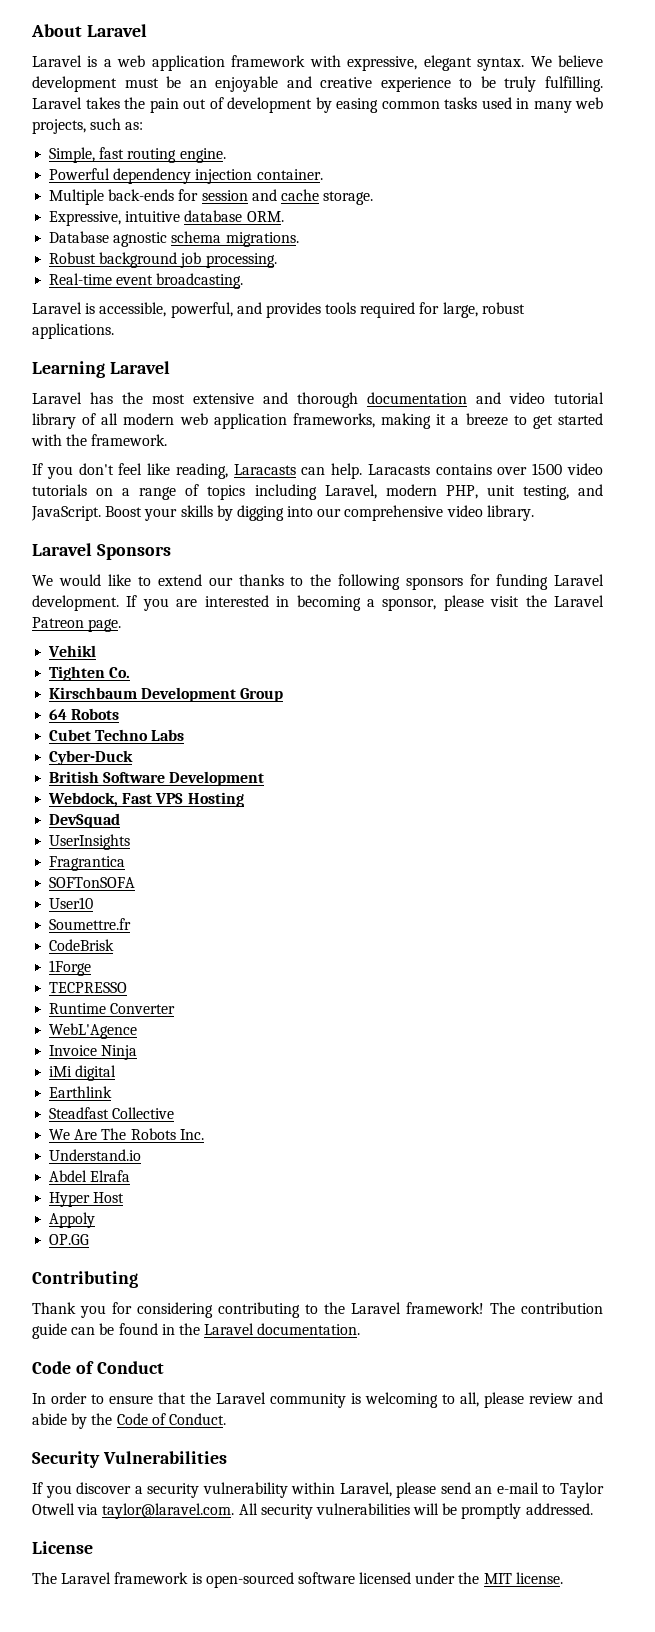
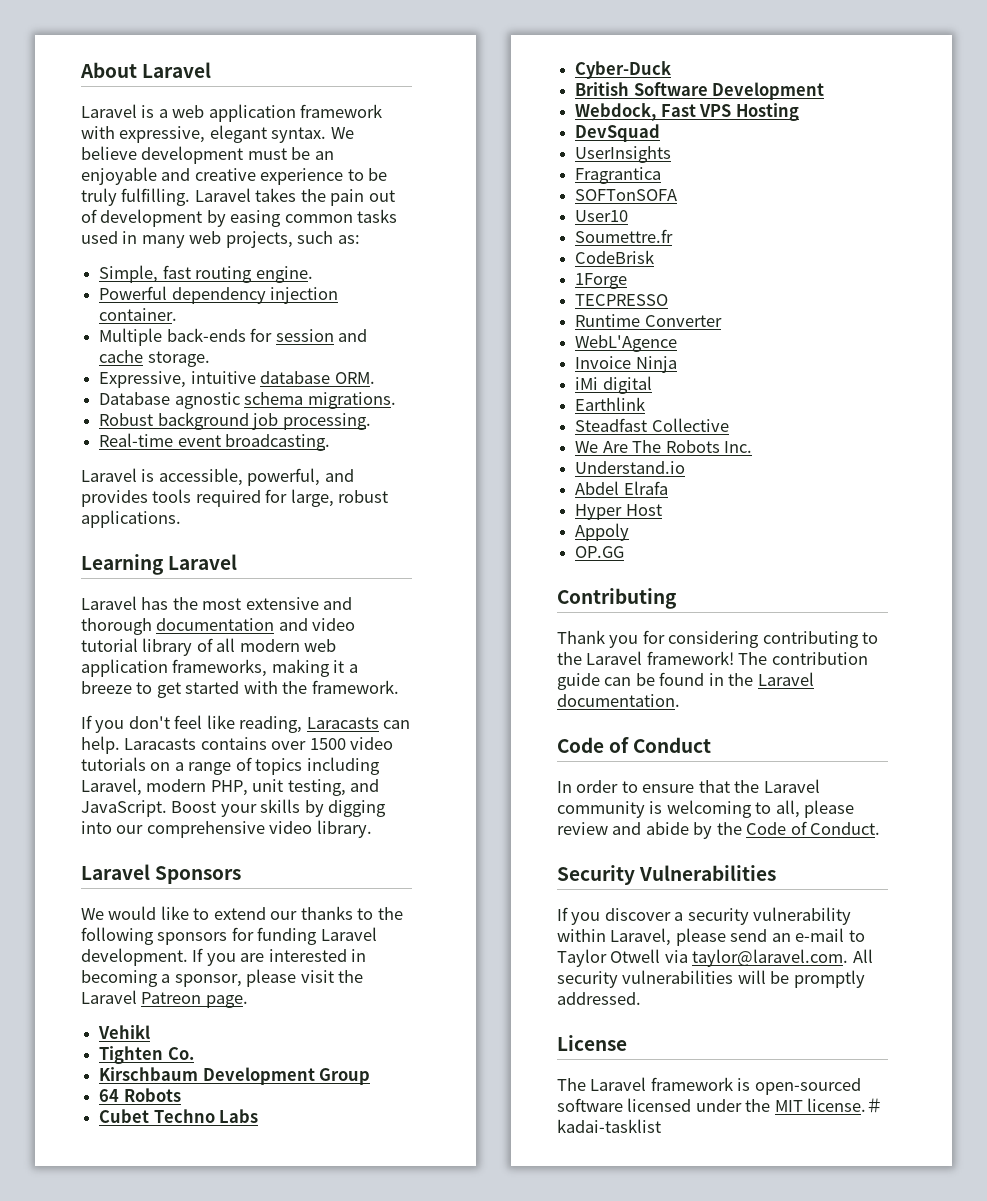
+ ＃kadai-tasklist

